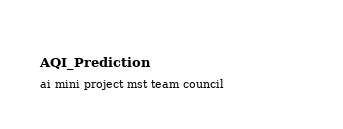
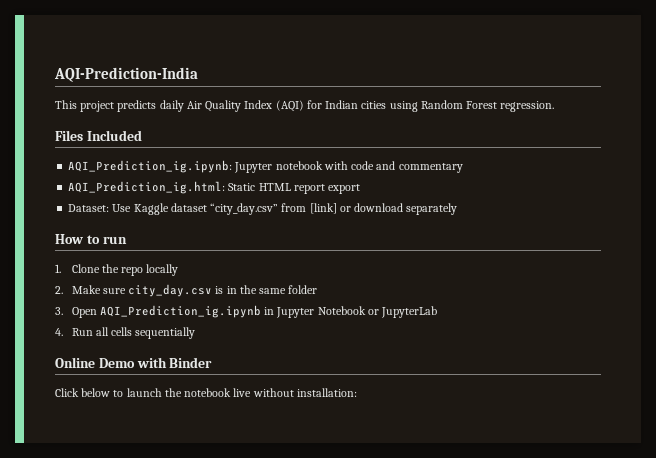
- AQI_Prediction
- ai mini project mst team council
+ AQI-Prediction-India
+ This project predicts daily Air Quality Index (AQI) for Indian cities using Random Forest regression.
+ Files Included
+ AQI_Prediction_ig.ipynb: Jupyter notebook with code and commentary
+ AQI_Prediction_ig.html: Static HTML report export
+ Dataset: Use Kaggle dataset “city_day.csv” from [link] or download separately
+ How to run
+ 1. Clone the repo locally
+ 2. Make sure city_day.csv is in the same folder
+ 3. Open AQI_Prediction_ig.ipynb in Jupyter Notebook or JupyterLab
+ 4. Run all cells sequentially
+ Online Demo with Binder
+ Click below to launch the notebook live without installation:

